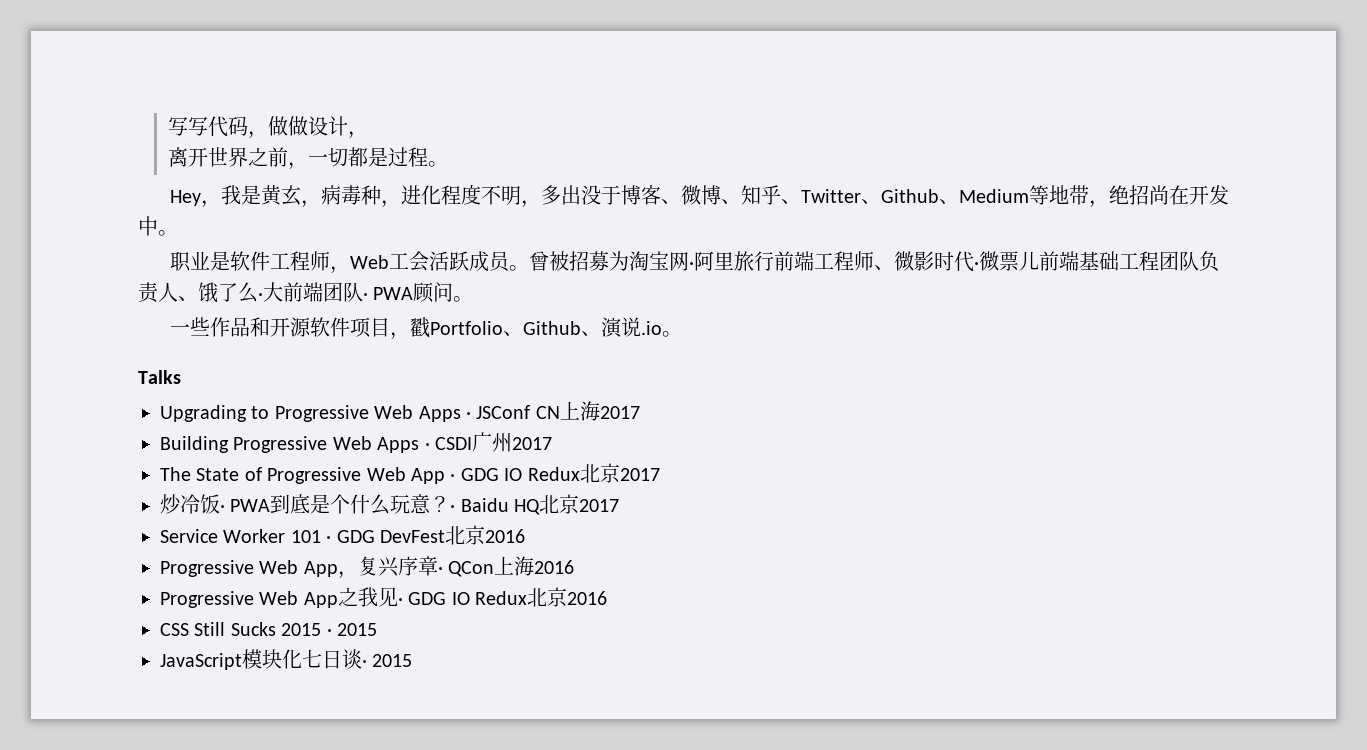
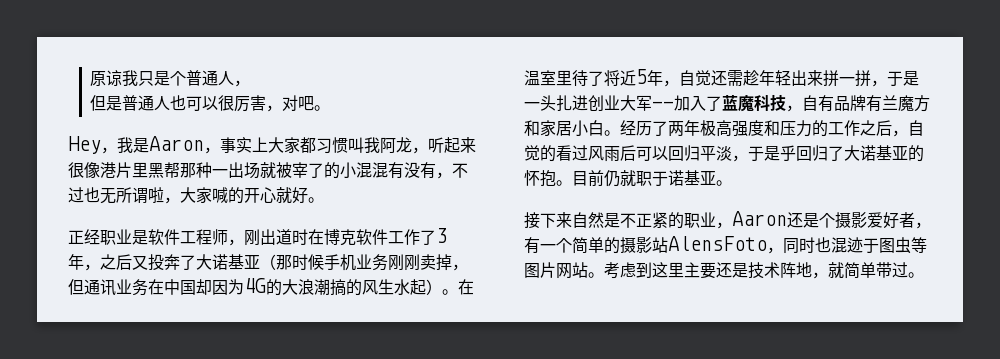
- 写写代码，做做设计，
- 离开世界之前，一切都是过程。
- Hey，我是黄玄，病毒种，进化程度不明，多出没于博客、微博、知乎、Twitter、Github、Medium等地带，绝招尚在开发中。
- 职业是软件工程师，Web工会活跃成员。曾被招募为淘宝网·阿里旅行前端工程师、微影时代·微票儿前端基础工程团队负责人、饿了么·大前端团队· PWA顾问。
- 一些作品和开源软件项目，戳Portfolio、Github、演说.io。
- Talks
- Upgrading to Progressive Web Apps · JSConf CN上海2017
- Building Progressive Web Apps · CSDI广州2017
- The State of Progressive Web App · GDG IO Redux北京2017
- 炒冷饭· PWA到底是个什么玩意？· Baidu HQ北京2017
- Service Worker 101 · GDG DevFest北京2016
- Progressive Web App，复兴序章· QCon上海2016
- Progressive Web App之我见· GDG IO Redux北京2016
- CSS Still Sucks 2015 · 2015
- JavaScript模块化七日谈· 2015
+ 原谅我只是个普通人，
+ 但是普通人也可以很厉害，对吧。
+ Hey，我是Aaron，事实上大家都习惯叫我阿龙，听起来很像港片里黑帮那种一出场就被宰了的小混混有没有，不过也无所谓啦，大家喊的开心就好。
+ 正经职业是软件工程师，刚出道时在博克软件工作了3年，之后又投奔了大诺基亚（那时候手机业务刚刚卖掉，但通讯业务在中国却因为4G的大浪潮搞的风生水起）。在温室里待了将近5年，自觉还需趁年轻出来拼一拼，于是一头扎进创业大军——加入了蓝魔科技，自有品牌有兰魔方和家居小白。经历了两年极高强度和压力的工作之后，自觉的看过风雨后可以回归平淡，于是乎回归了大诺基亚的怀抱。目前仍就职于诺基亚。
+ 接下来自然是不正紧的职业，Aaron还是个摄影爱好者，有一个简单的摄影站AlensFoto，同时也混迹于图虫等图片网站。考虑到这里主要还是技术阵地，就简单带过。

